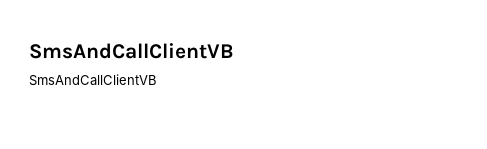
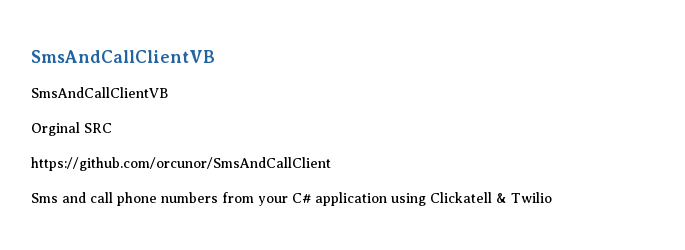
+ Orginal SRC
+ https://github.com/orcunor/SmsAndCallClient
+ Sms and call phone numbers from your C# application using Clickatell & Twilio

